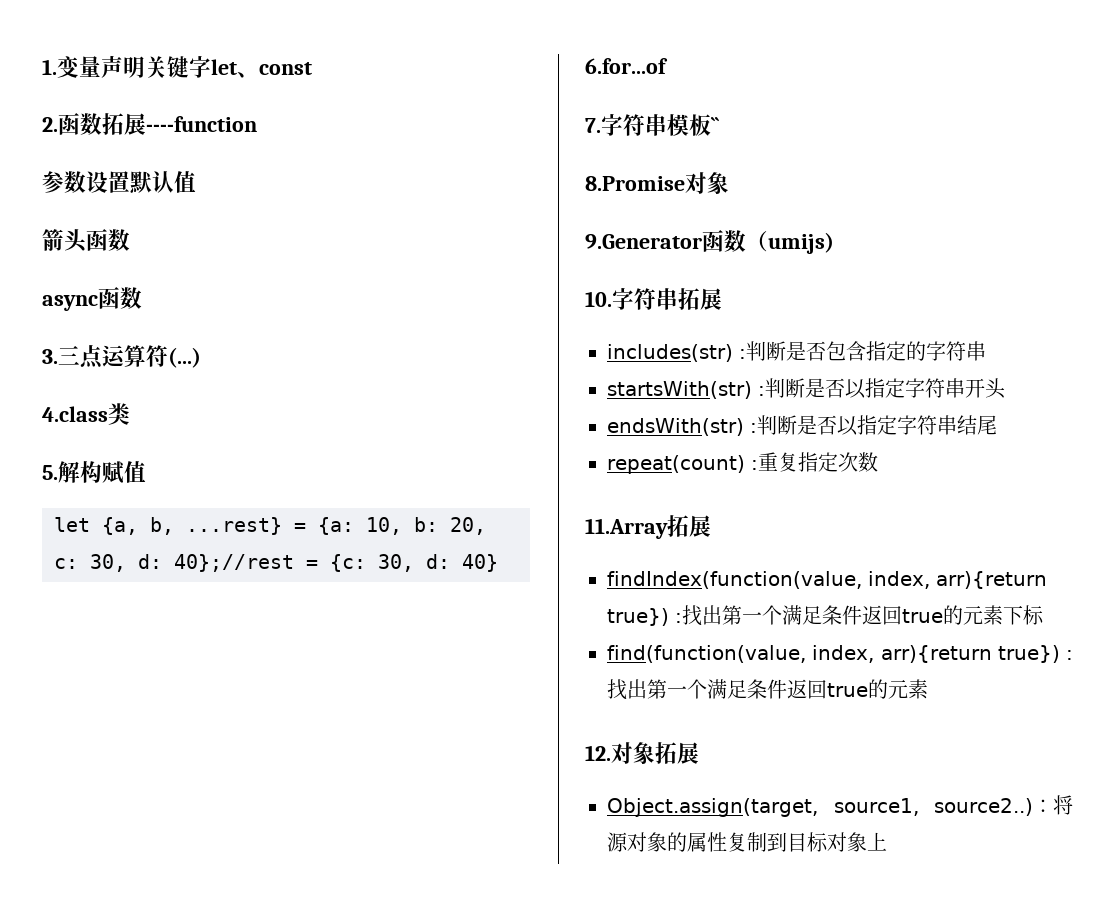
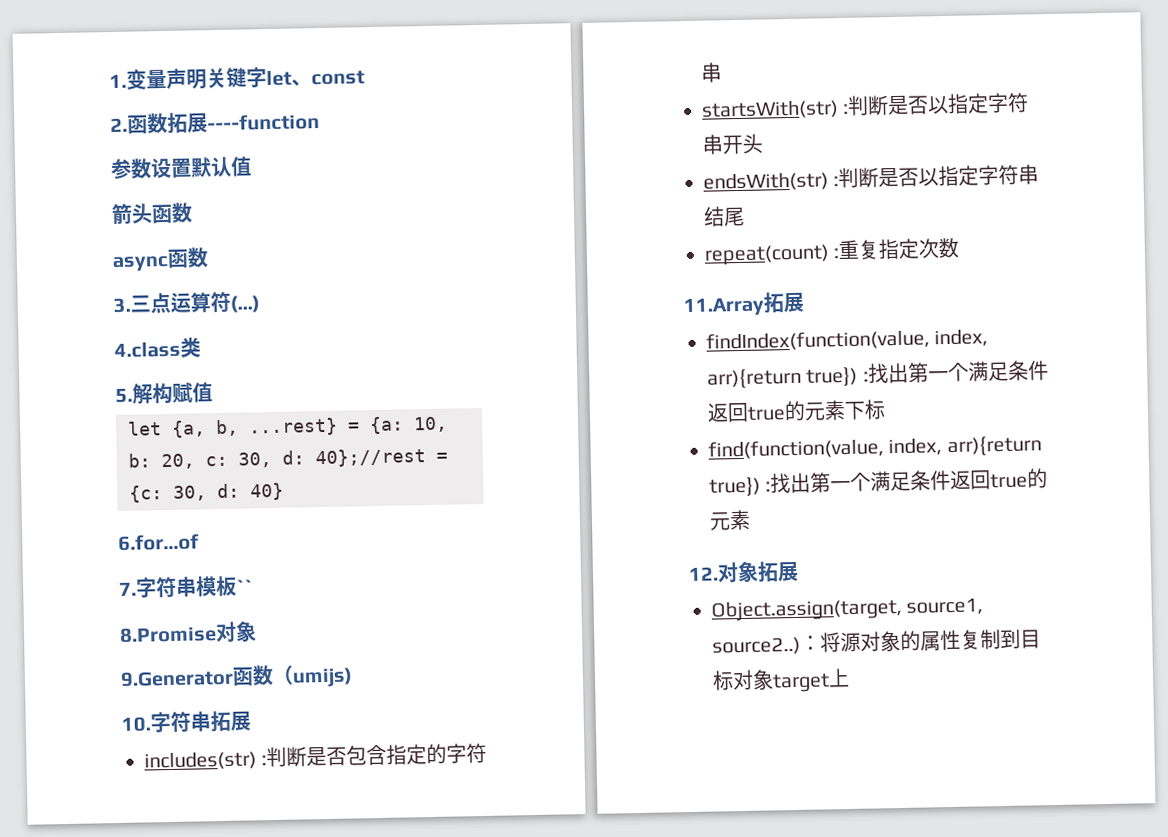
- ：将源对象的属性复制到目标对象上
+ ：将源对象的属性复制到目标对象target上

